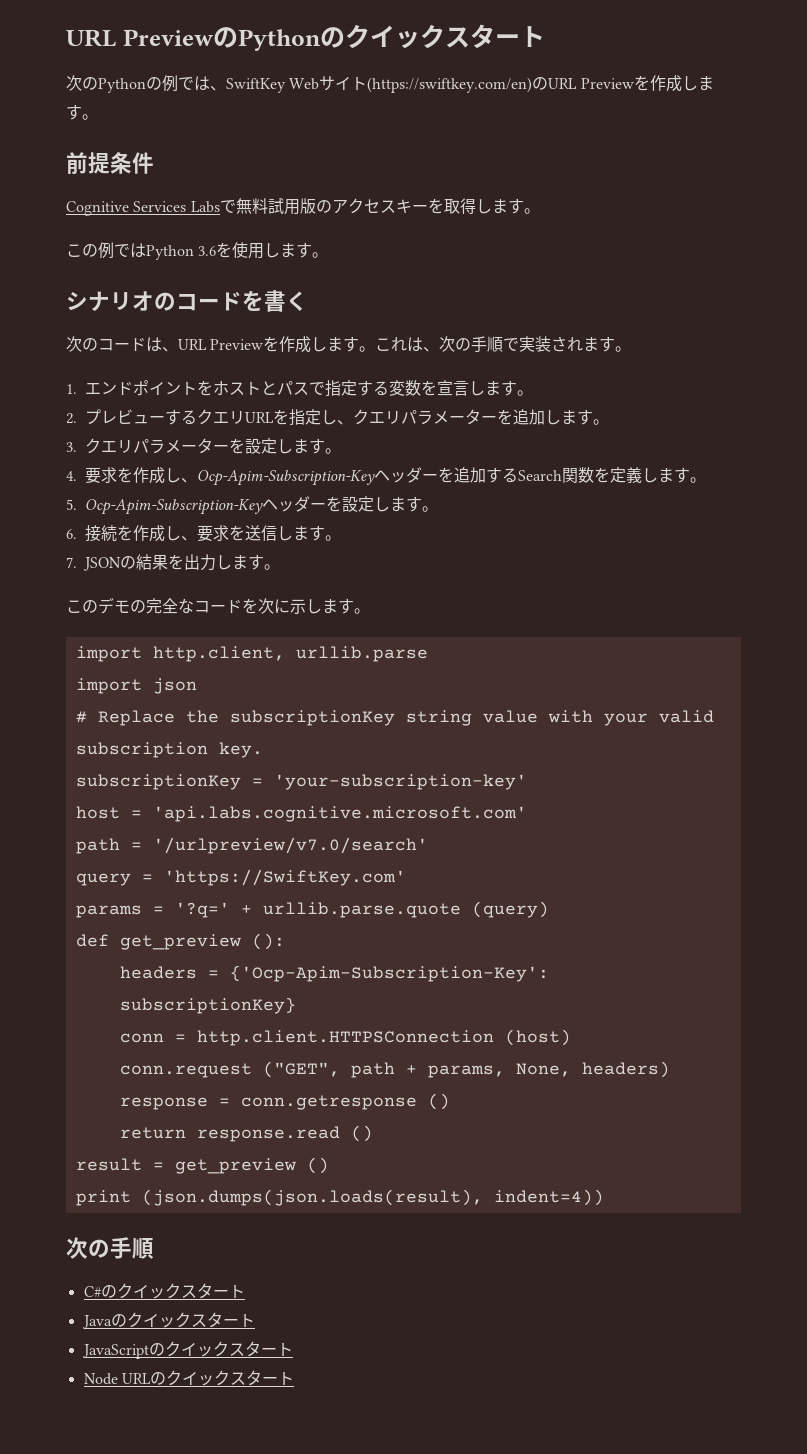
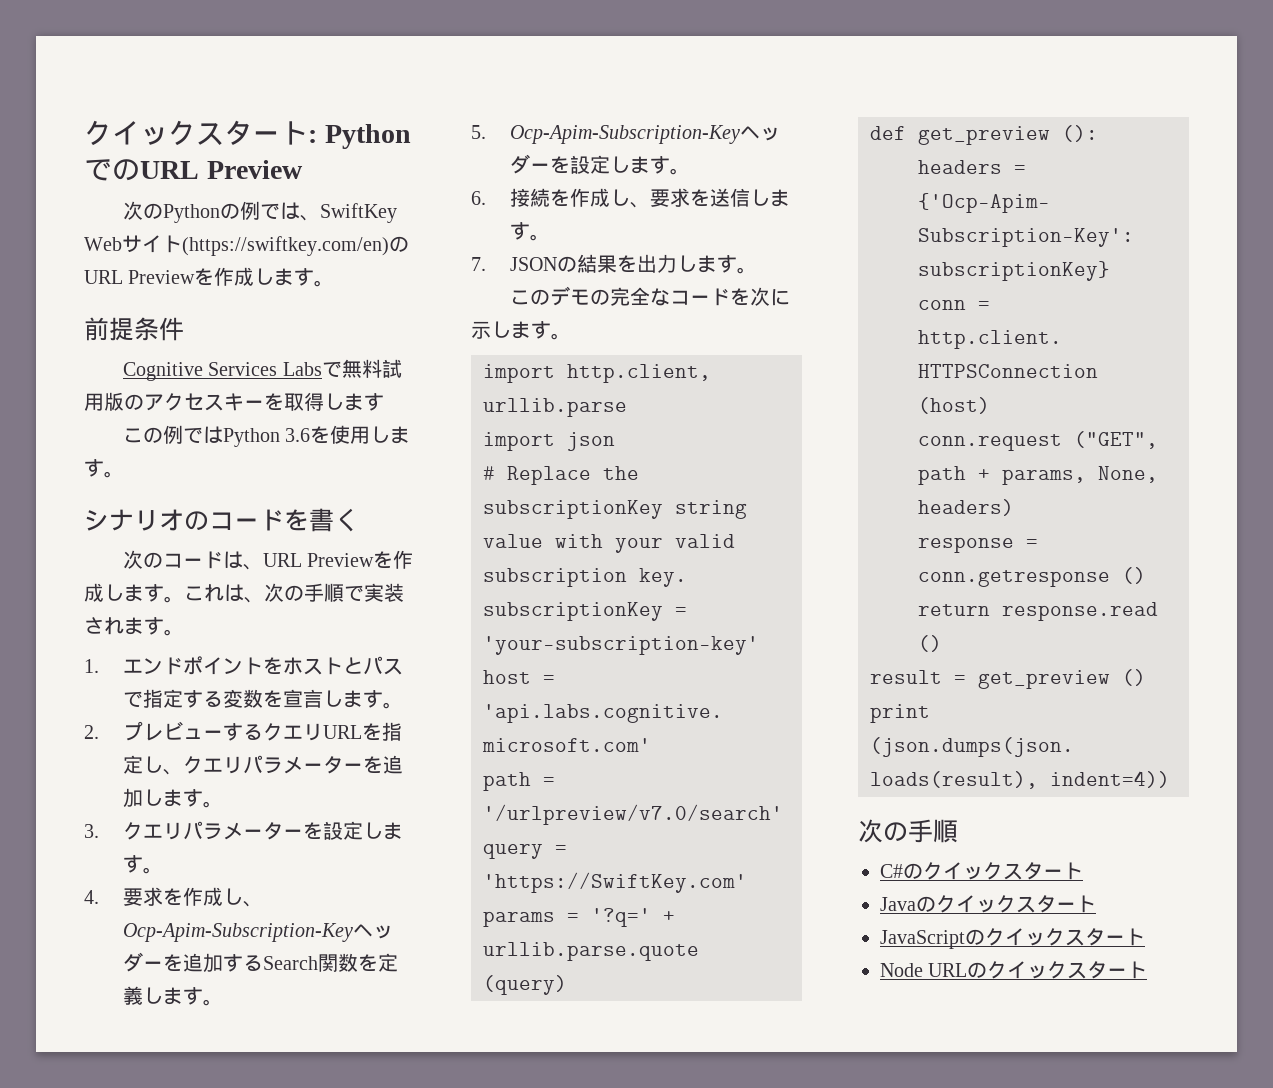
- URL PreviewのPythonのクイックスタート
+ クイックスタート: PythonでのURL Preview
- Cognitive Services Labsで無料試用版のアクセスキーを取得します。
+ Cognitive Services Labsで無料試用版のアクセスキーを取得します

